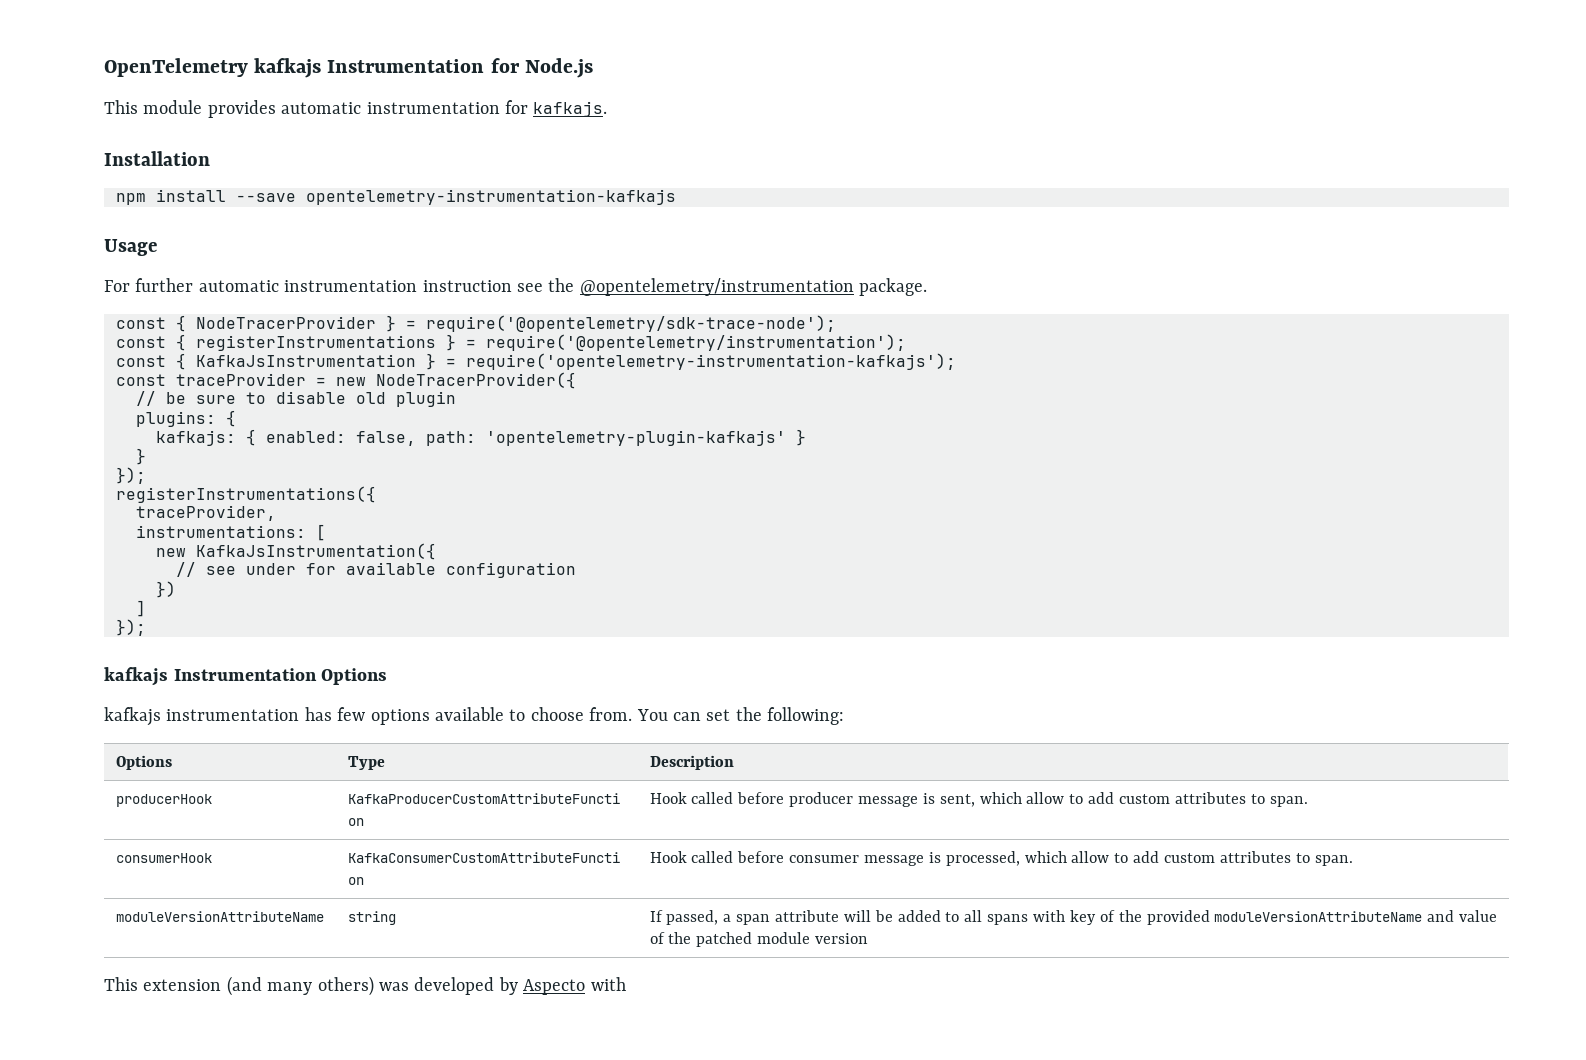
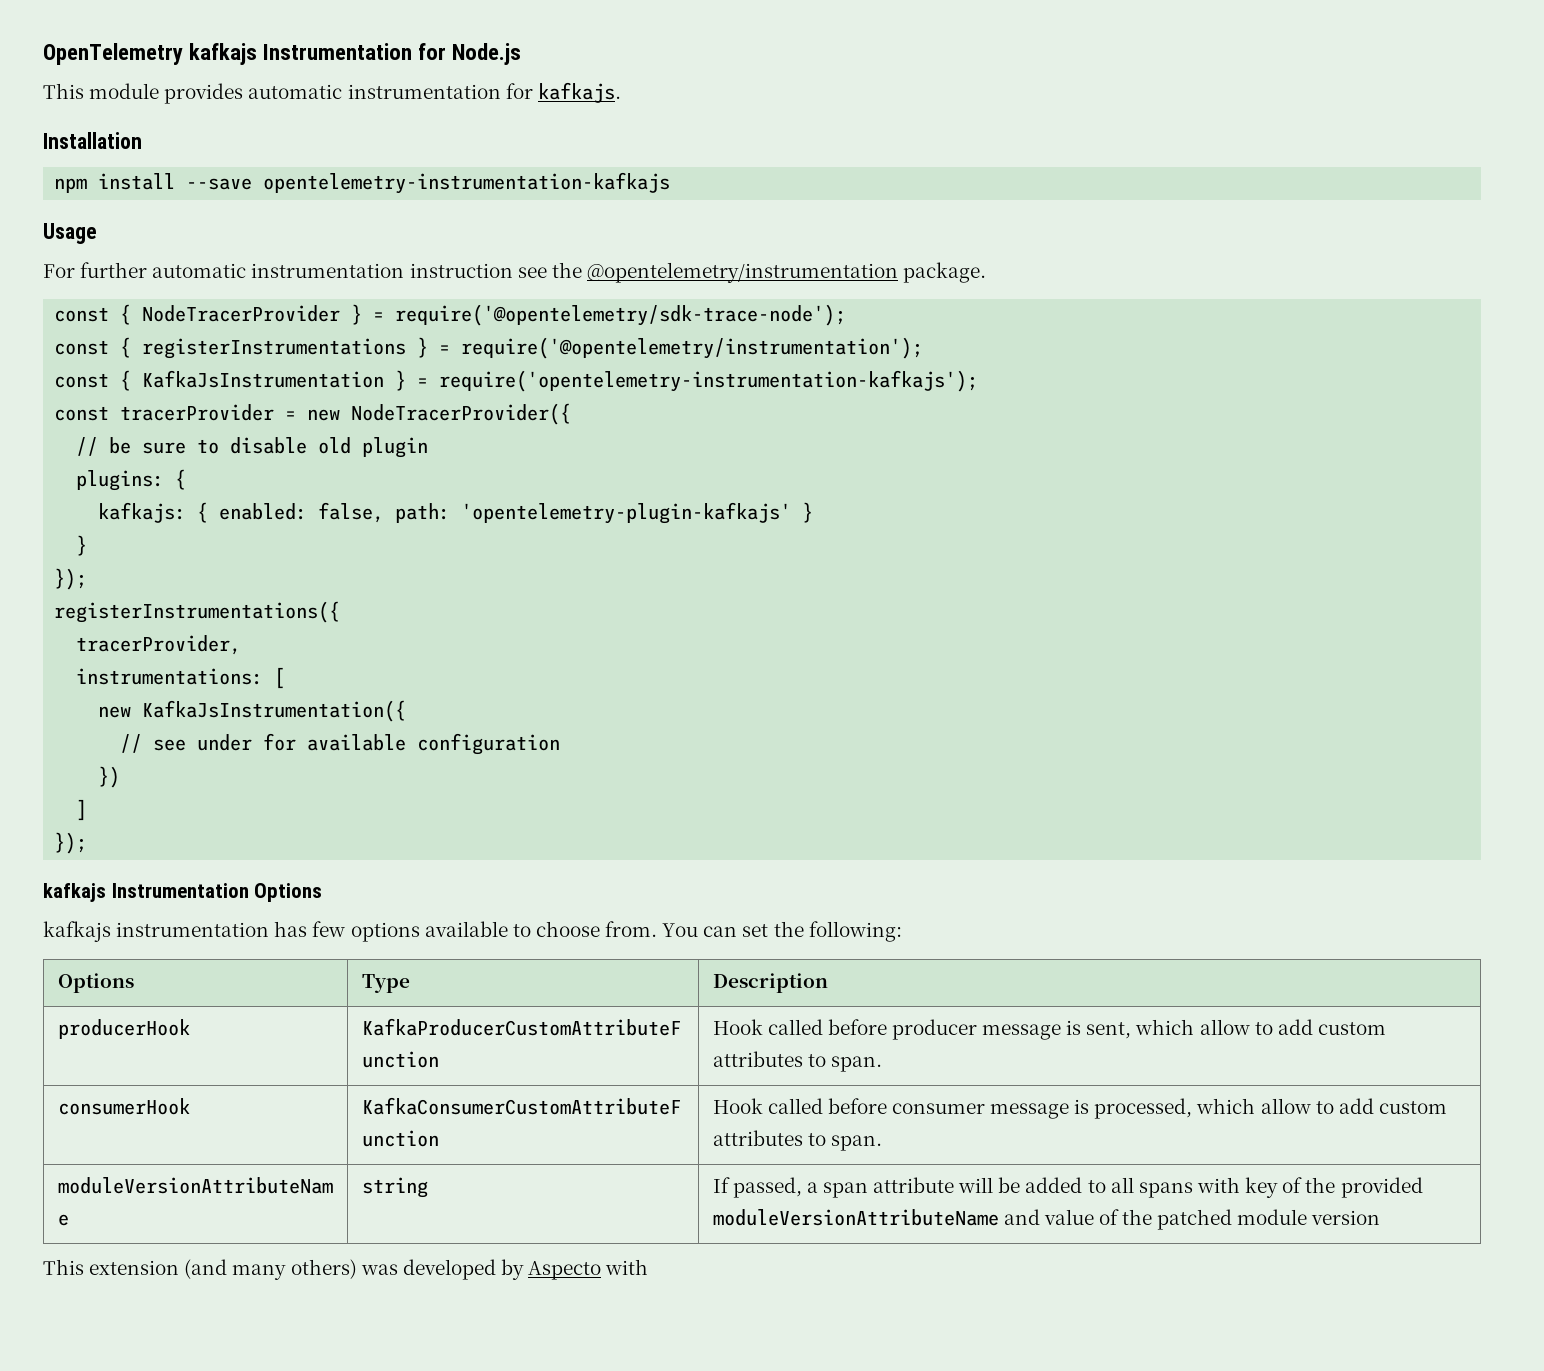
- const traceProvider = new NodeTracerProvider({
+ const tracerProvider = new NodeTracerProvider({
- traceProvider,
+ tracerProvider,

